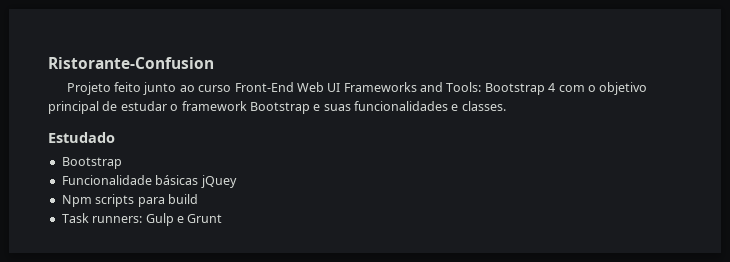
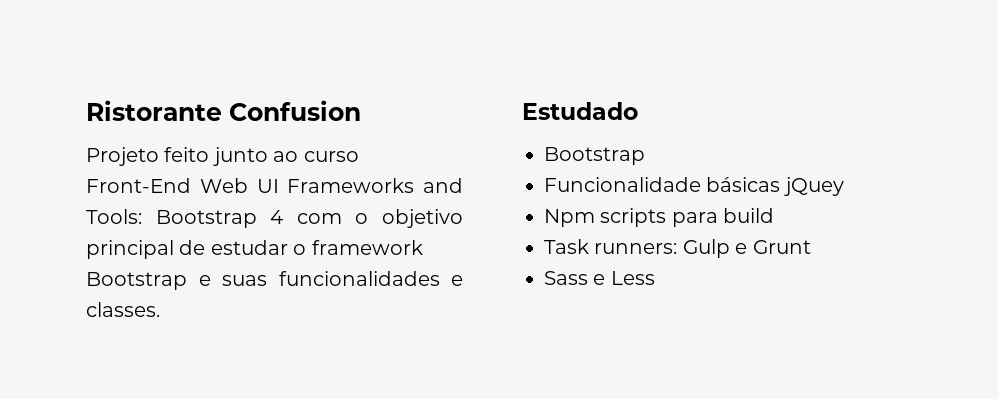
- Ristorante-Confusion
+ Ristorante Confusion
+ Sass e Less

